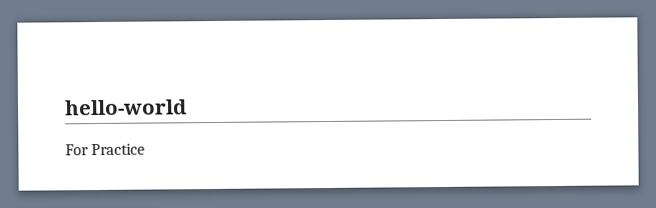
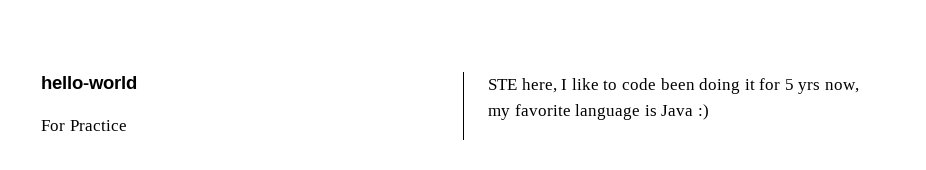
+ STE here, I like to code been doing it for 5 yrs now, my favorite language is Java :)

